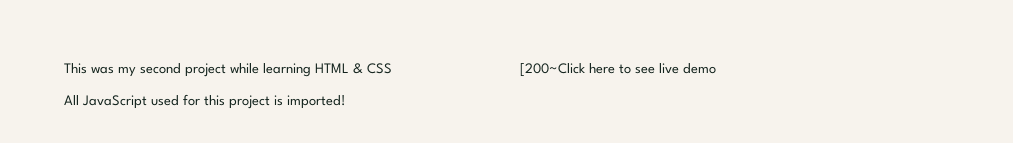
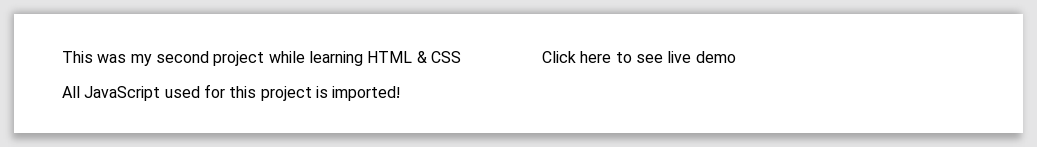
- [200~Click here to see live demo
+ Click here to see live demo

